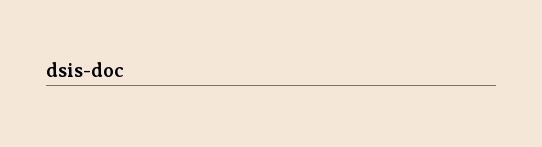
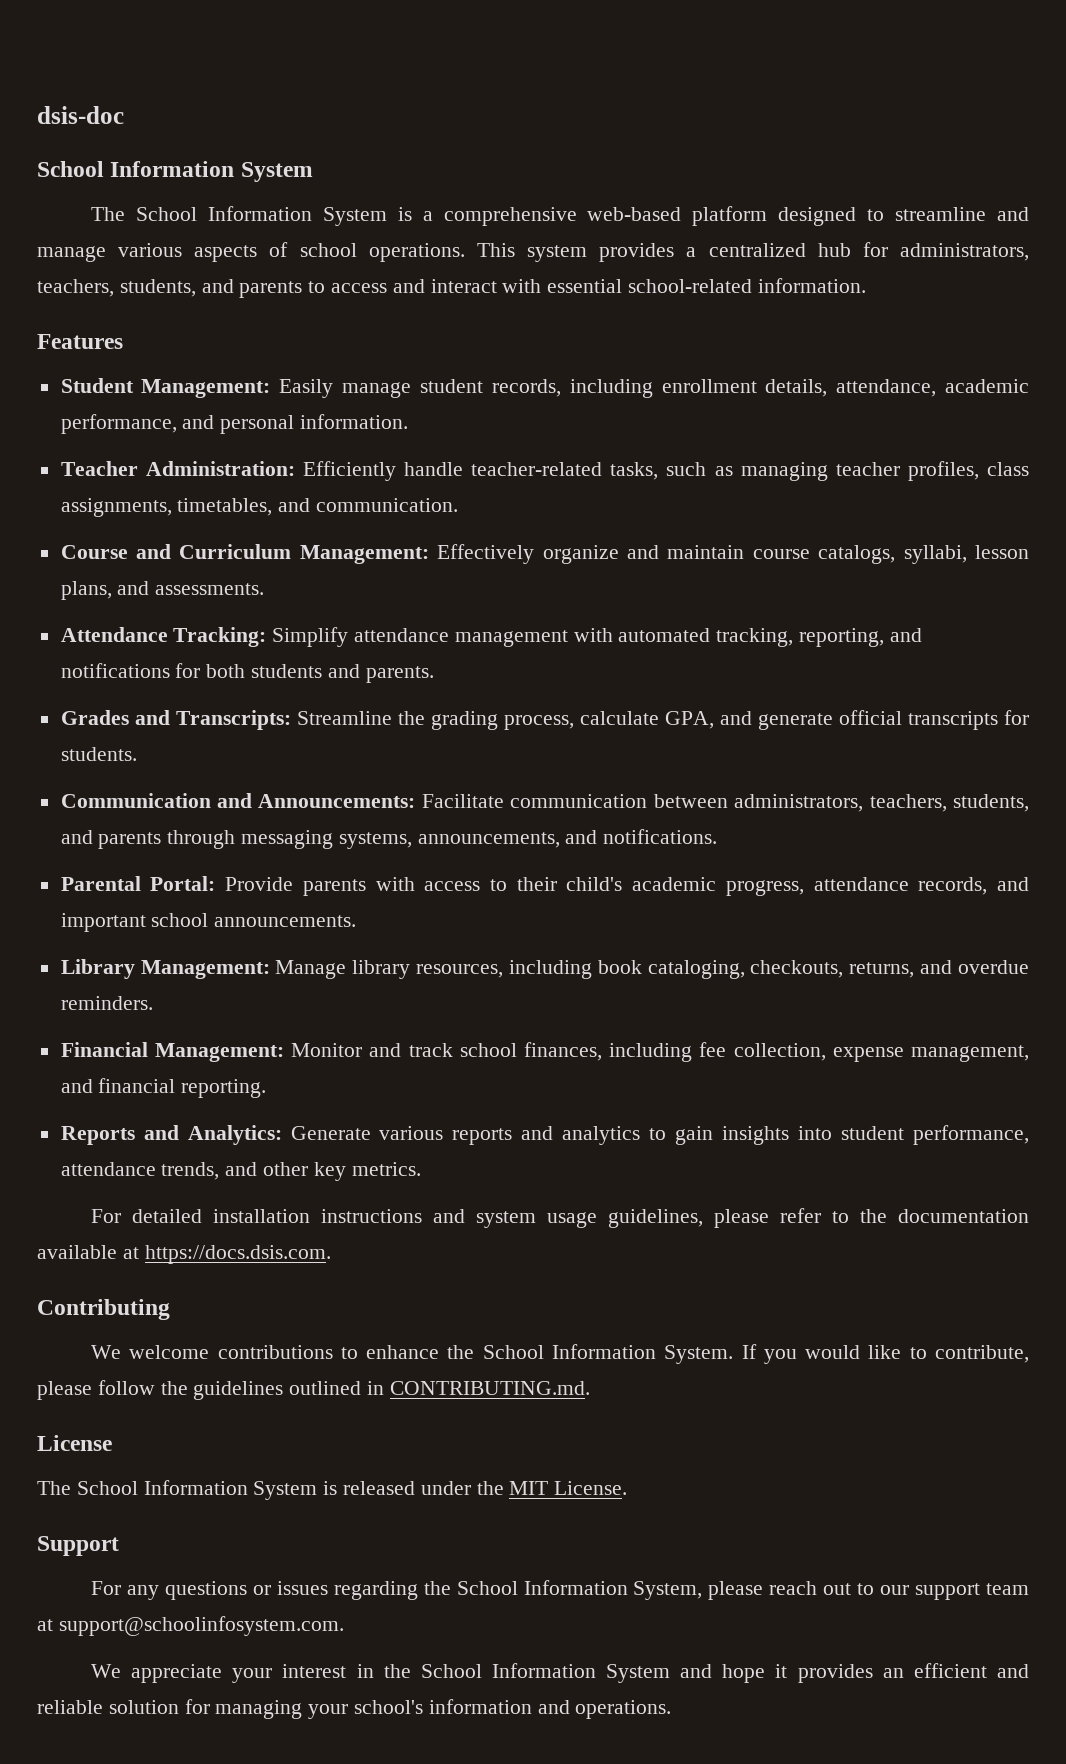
  dsis-doc
+ School Information System
+ The School Information System is a comprehensive web-based platform designed to streamline and manage various aspects of school operations. This system provides a centralized hub for administrators, teachers, students, and parents to access and interact with essential school-related information.
+ Features
+ Student Management: Easily manage student records, including enrollment details, attendance, academic performance, and personal information.
+ Teacher Administration: Efficiently handle teacher-related tasks, such as managing teacher profiles, class assignments, timetables, and communication.
+ Course and Curriculum Management: Effectively organize and maintain course catalogs, syllabi, lesson plans, and assessments.
+ Attendance Tracking: Simplify attendance management with automated tracking, reporting, and notifications for both students and parents.
+ Grades and Transcripts: Streamline the grading process, calculate GPA, and generate official transcripts for students.
+ Communication and Announcements: Facilitate communication between administrators, teachers, students, and parents through messaging systems, announcements, and notifications.
+ Parental Portal: Provide parents with access to their child's academic progress, attendance records, and important school announcements.
+ Library Management: Manage library resources, including book cataloging, checkouts, returns, and overdue reminders.
+ Financial Management: Monitor and track school finances, including fee collection, expense management, and financial reporting.
+ Reports and Analytics: Generate various reports and analytics to gain insights into student performance, attendance trends, and other key metrics.
+ For detailed installation instructions and system usage guidelines, please refer to the documentation available at https://docs.dsis.com.
+ Contributing
+ We welcome contributions to enhance the School Information System. If you would like to contribute, please follow the guidelines outlined in CONTRIBUTING.md.
+ License
+ The School Information System is released under the MIT License.
+ Support
+ For any questions or issues regarding the School Information System, please reach out to our support team at support@schoolinfosystem.com.
+ We appreciate your interest in the School Information System and hope it provides an efficient and reliable solution for managing your school's information and operations.

